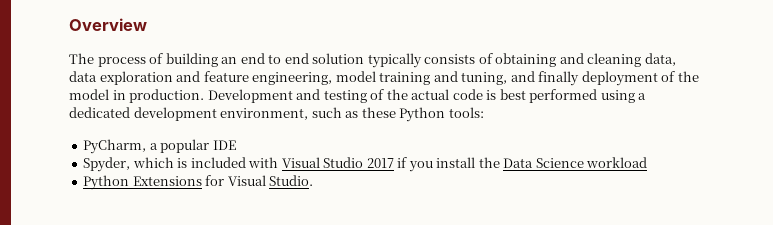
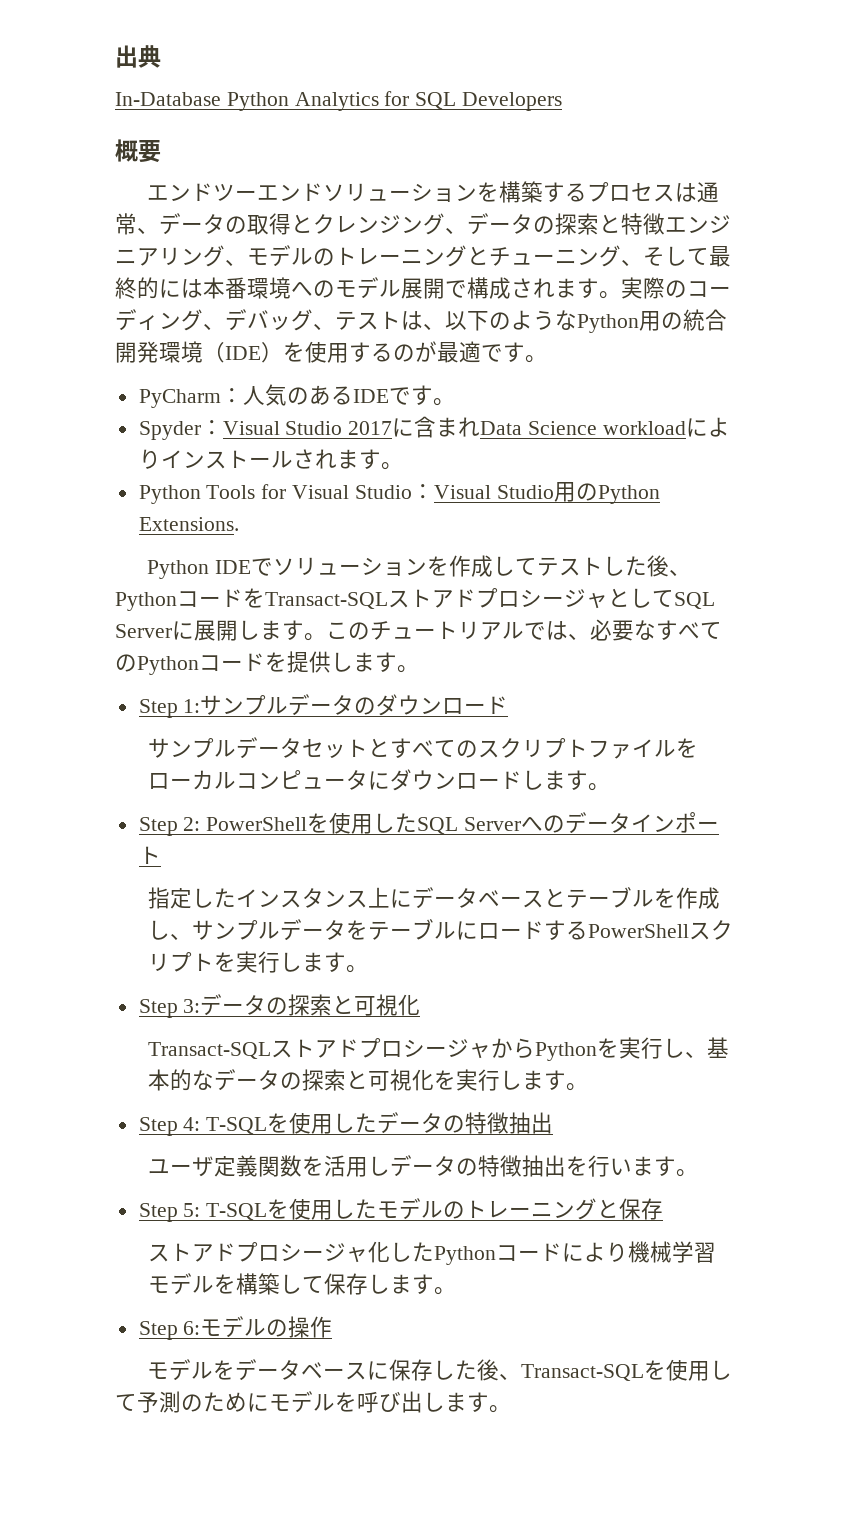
- Overview
- The process of building an end to end solution typically consists of obtaining and cleaning data, data exploration and feature engineering, model training and tuning, and finally deployment of the model in production. Development and testing of the actual code is best performed using a dedicated development environment, such as these Python tools:
- PyCharm, a popular IDE
- Spyder, which is included with Visual Studio 2017 if you install the Data Science workload
- Python Extensions for Visual Studio.
+ 出典
+ In-Database Python Analytics for SQL Developers
+ 概要
+ エンドツーエンドソリューションを構築するプロセスは通常、データの取得とクレンジング、データの探索と特徴エンジニアリング、モデルのトレーニングとチューニング、そして最終的には本番環境へのモデル展開で構成されます。実際のコーディング、デバッグ、テストは、以下のようなPython用の統合開発環境（IDE）を使用するのが最適です。
+ PyCharm：人気のあるIDEです。
+ Spyder：Visual Studio 2017に含まれData Science workloadによりインストールされます。
+ Python Tools for Visual Studio：Visual Studio用のPython Extensions.
+ Python IDEでソリューションを作成してテストした後、PythonコードをTransact-SQLストアドプロシージャとしてSQL Serverに展開します。このチュートリアルでは、必要なすべてのPythonコードを提供します。
+ Step 1:サンプルデータのダウンロード
+ サンプルデータセットとすべてのスクリプトファイルをローカルコンピュータにダウンロードします。
+ Step 2: PowerShellを使用したSQL Serverへのデータインポート
+ 指定したインスタンス上にデータベースとテーブルを作成し、サンプルデータをテーブルにロードするPowerShellスクリプトを実行します。
+ Step 3:データの探索と可視化
+ Transact-SQLストアドプロシージャからPythonを実行し、基本的なデータの探索と可視化を実行します。
+ Step 4: T-SQLを使用したデータの特徴抽出
+ ユーザ定義関数を活用しデータの特徴抽出を行います。
+ Step 5: T-SQLを使用したモデルのトレーニングと保存
+ ストアドプロシージャ化したPythonコードにより機械学習モデルを構築して保存します。
+ Step 6:モデルの操作
+ モデルをデータベースに保存した後、Transact-SQLを使用して予測のためにモデルを呼び出します。

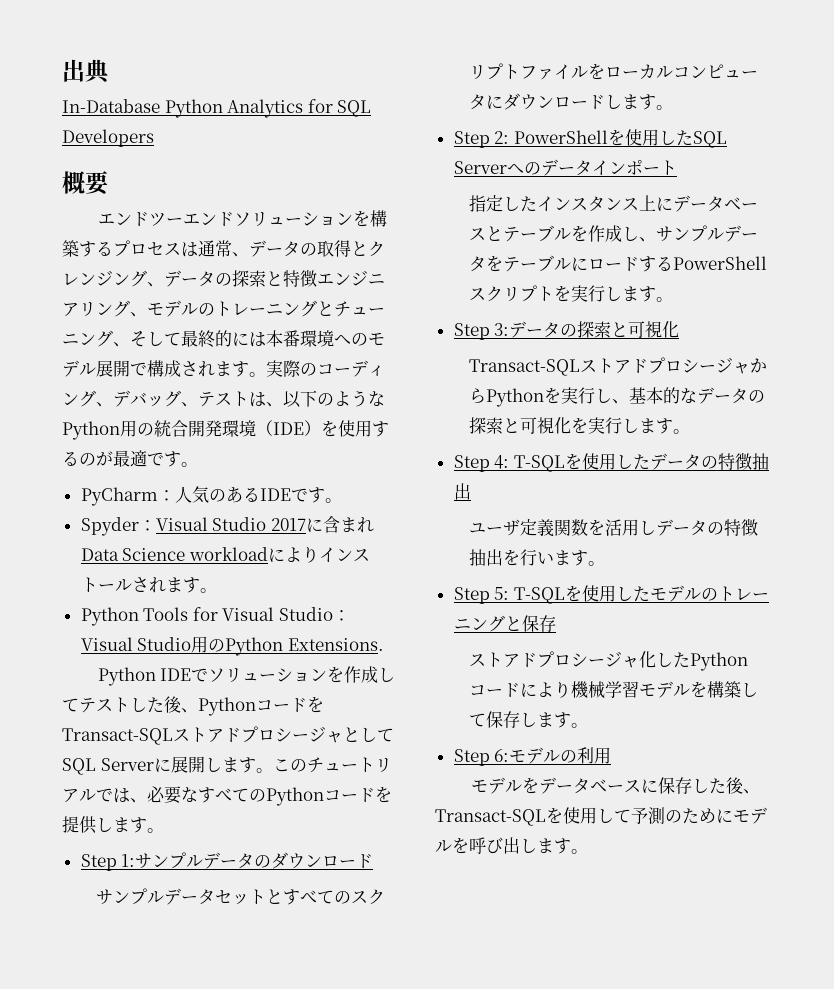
- Step 6:モデルの操作
+ Step 6:モデルの利用

